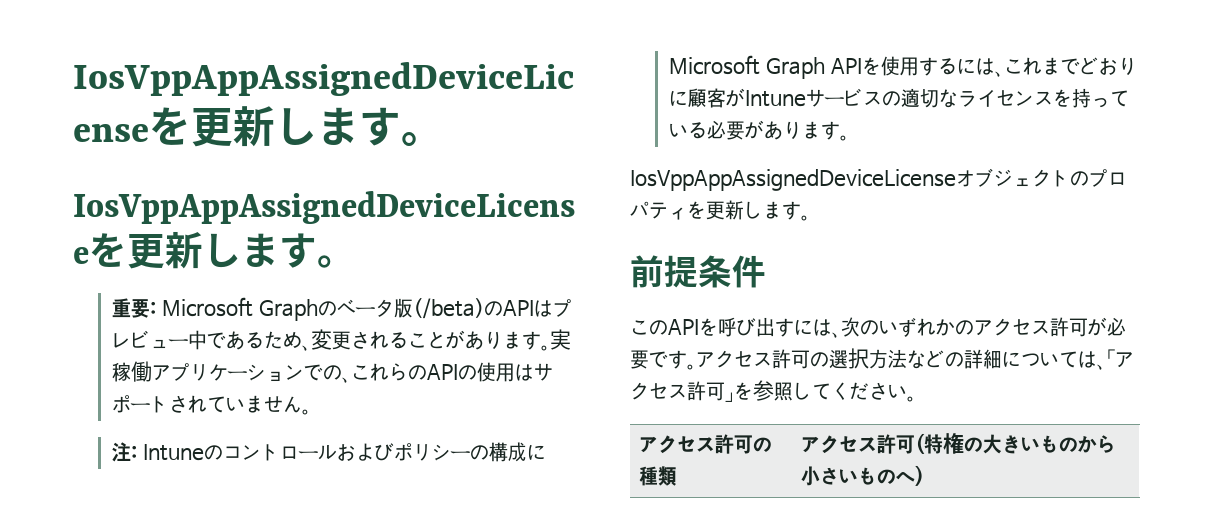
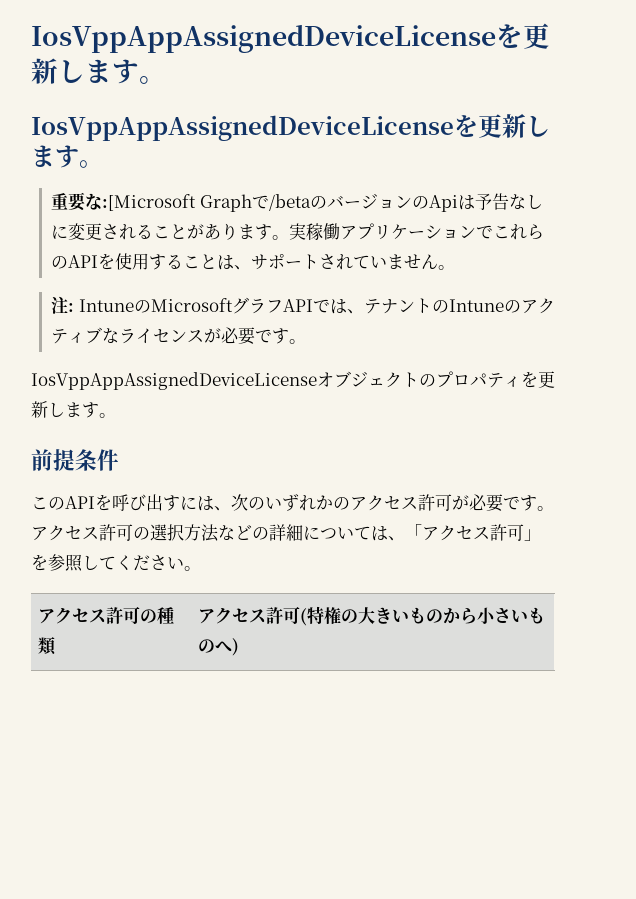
- 重要: Microsoft Graphのベータ版(/beta)のAPIはプレビュー中であるため、変更されることがあります。
+ 重要な:[Microsoft Graphで/betaのバージョンのApiは予告なしに変更されることがあります。
- 実稼働アプリケーションでの、これらのAPIの使用はサポートされていません。
+ 実稼働アプリケーションでこれらのAPIを使用することは、サポートされていません。
- 注: Intuneのコントロールおよびポリシーの構成にMicrosoft Graph APIを使用するには、これまでどおりに顧客がIntuneサービスの適切なライセンスを持っている必要があります。
+ 注: IntuneのMicrosoftグラフAPIでは、テナントのIntuneのアクティブなライセンスが必要です。

